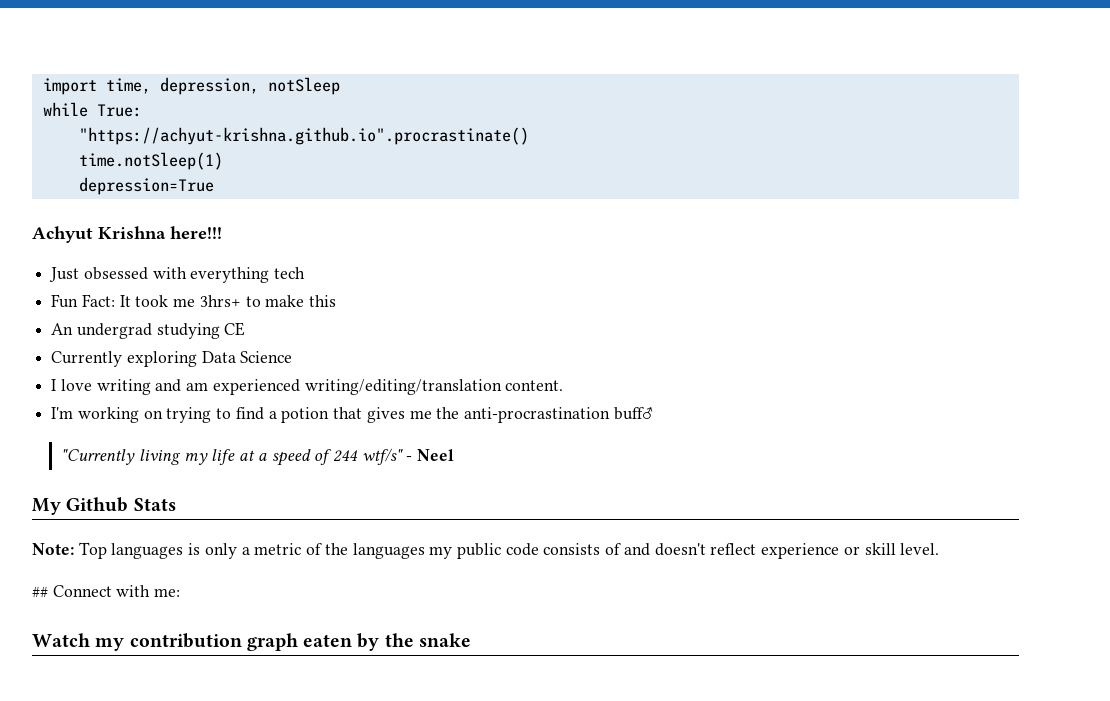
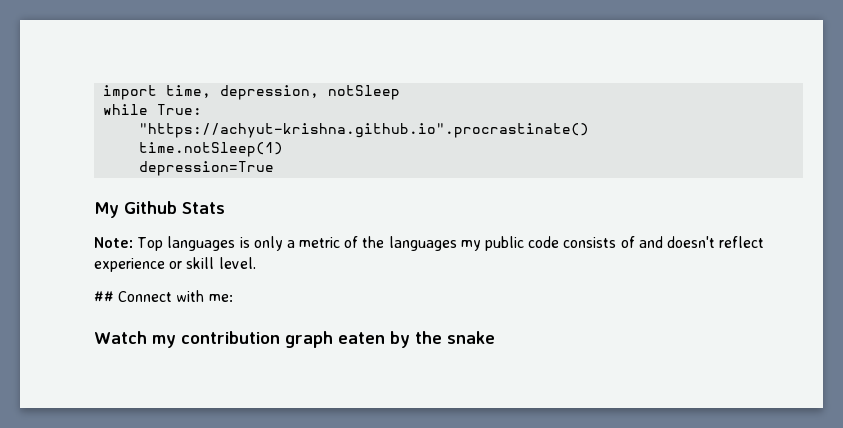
- Achyut Krishna here!!!
- Just obsessed with everything tech
- Fun Fact: It took me 3hrs+ to make this
- An undergrad studying CE
- Currently exploring Data Science
- I love writing and am experienced writing/editing/translation content.
- I'm working on trying to find a potion that gives me the anti-procrastination buff♂
- "Currently living my life at a speed of 244 wtf/s" - Neel

